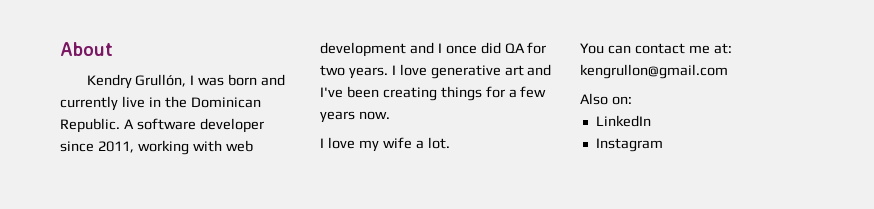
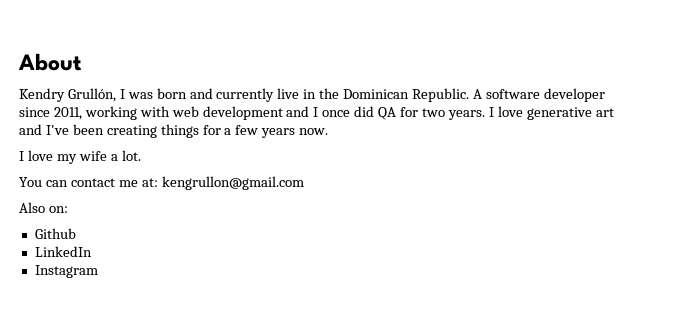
+ Github

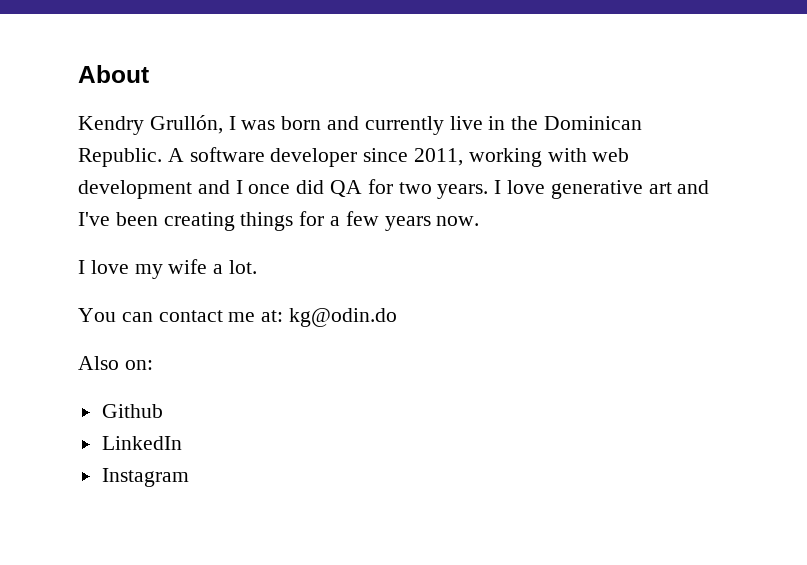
- You can contact me at: kengrullon@gmail.com
+ You can contact me at: kg@odin.do

